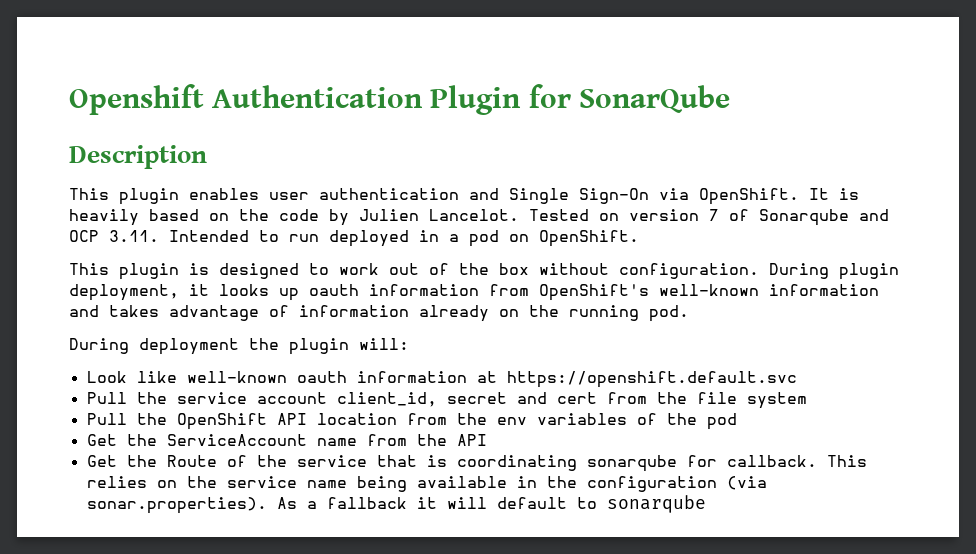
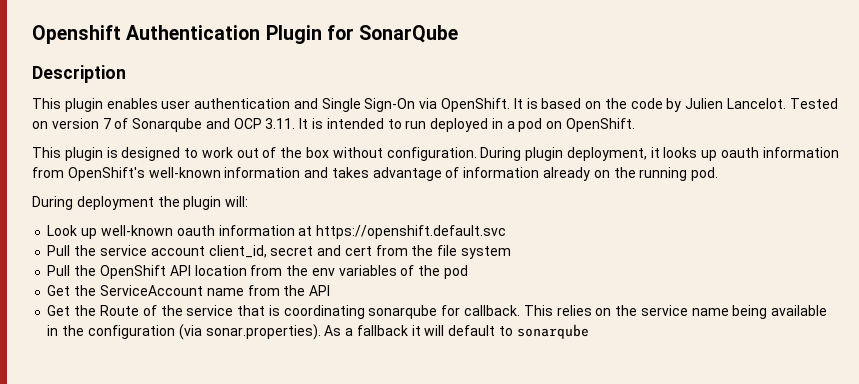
- It is heavily based on the code by Julien Lancelot.
+ It is based on the code by Julien Lancelot.
- Tested on version 7 of Sonarqube and OCP 3.11. Intended to run deployed in a pod on OpenShift.
+ Tested on version 7 of Sonarqube and OCP 3.11. It is intended to run deployed in a pod on OpenShift.
- Look like well-known oauth information at https://openshift.default.svc
+ Look up well-known oauth information at https://openshift.default.svc

